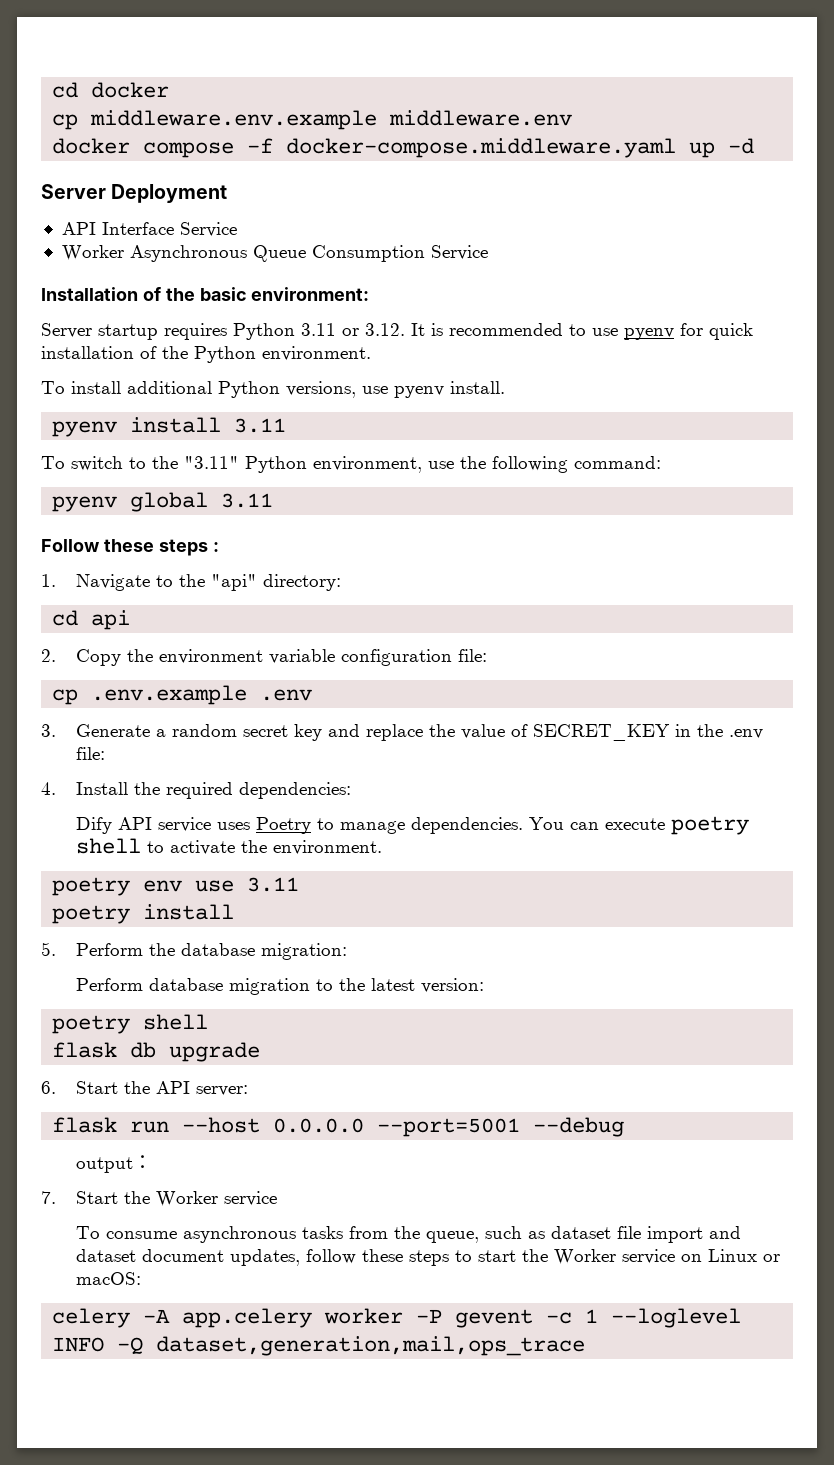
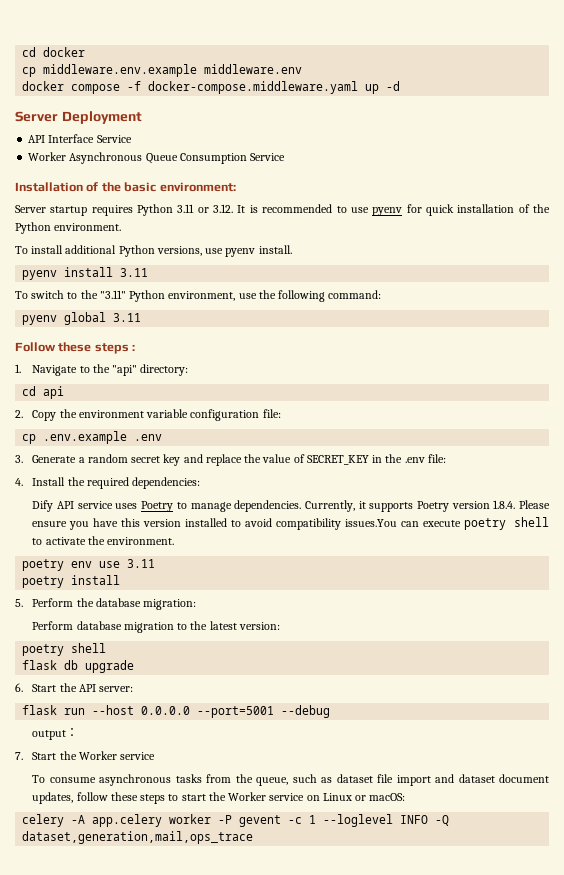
- You can execute poetry shell to activate the environment.
+ Currently, it supports Poetry version 1.8.4. Please ensure you have this version installed to avoid compatibility issues.You can execute poetry shell to activate the environment.

